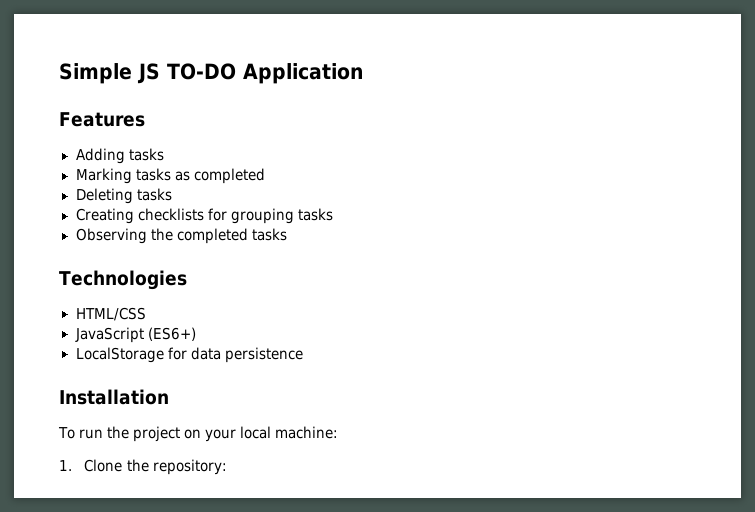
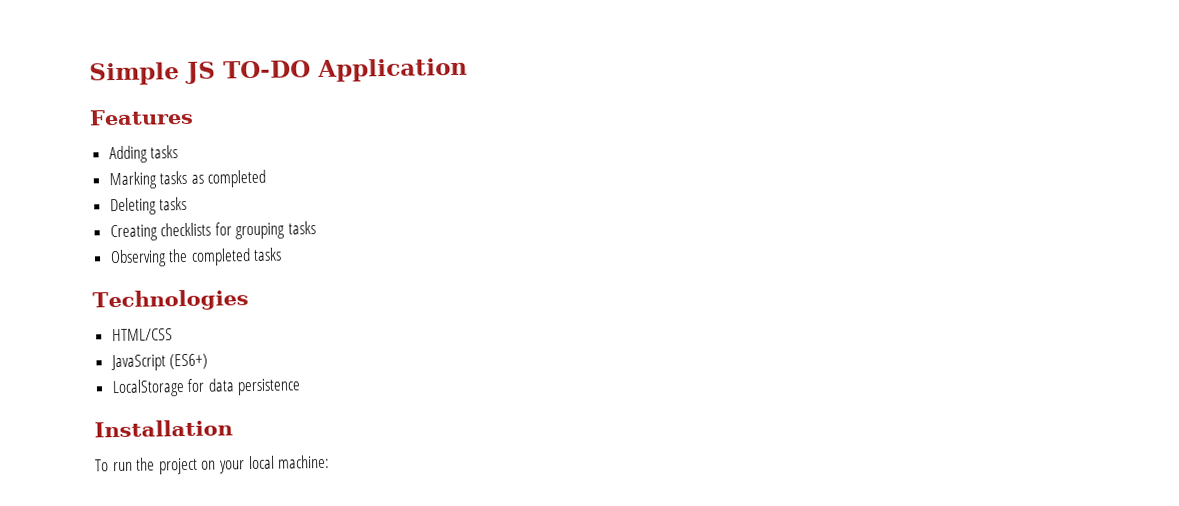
- 1. Clone the repository:

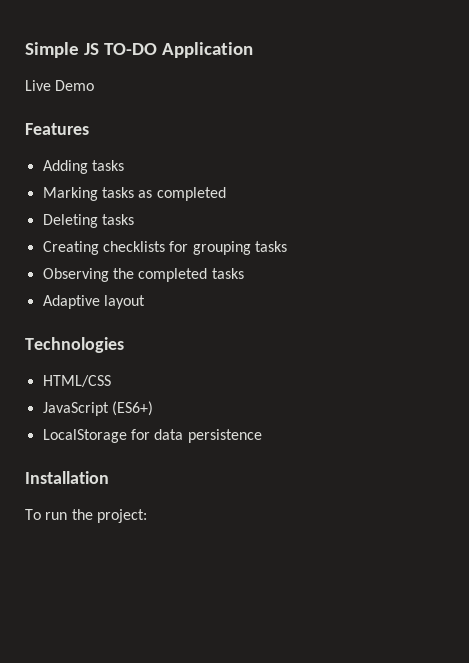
+ Live Demo
+ Adaptive layout
- To run the project on your local machine:
+ To run the project:

